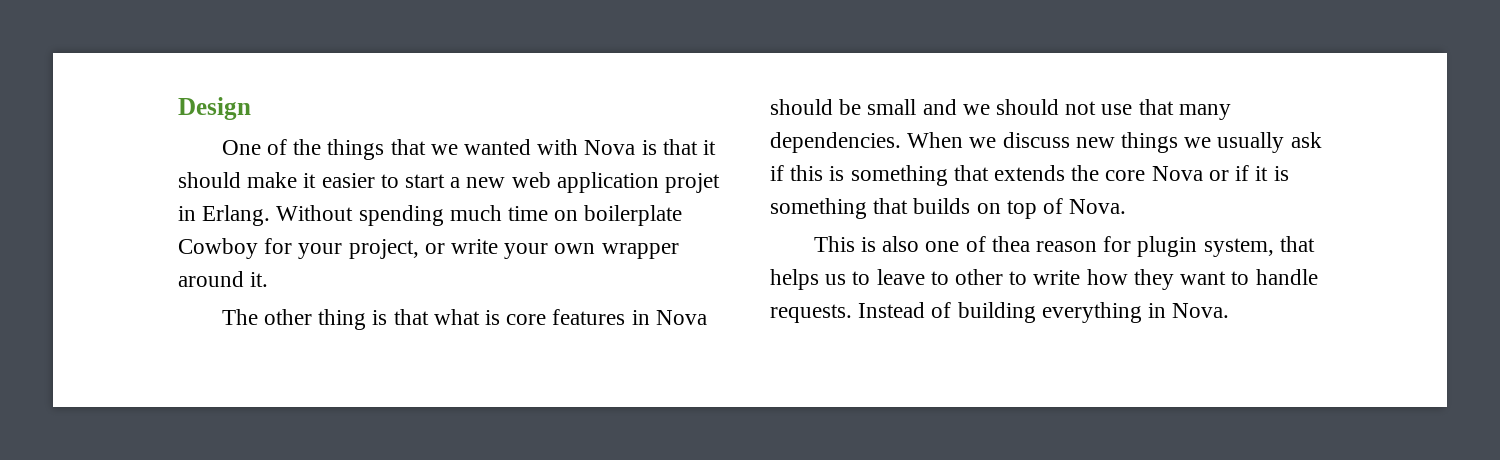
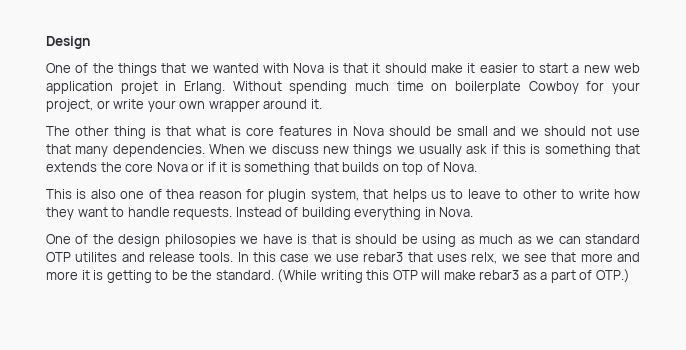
+ One of the design philosopies we have is that is should be using as much as we can standard OTP utilites and release tools. In this case we use rebar3 that uses relx, we see that more and more it is getting to be the standard. (While writing this OTP will make rebar3 as a part of OTP.)

